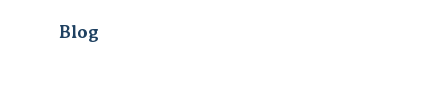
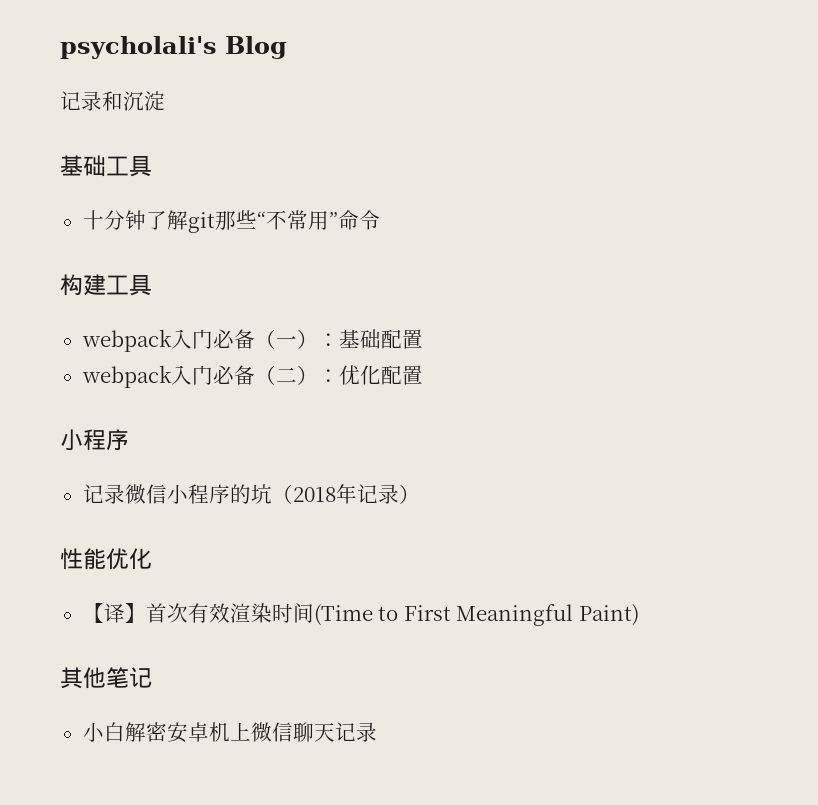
- Blog
+ psycholali's Blog
+ 记录和沉淀
+ 基础工具
+ 十分钟了解git那些“不常用”命令
+ 构建工具
+ webpack入门必备（一）：基础配置
+ webpack入门必备（二）：优化配置
+ 小程序
+ 记录微信小程序的坑（2018年记录）
+ 性能优化
+ 【译】首次有效渲染时间(Time to First Meaningful Paint)
+ 其他笔记
+ 小白解密安卓机上微信聊天记录

